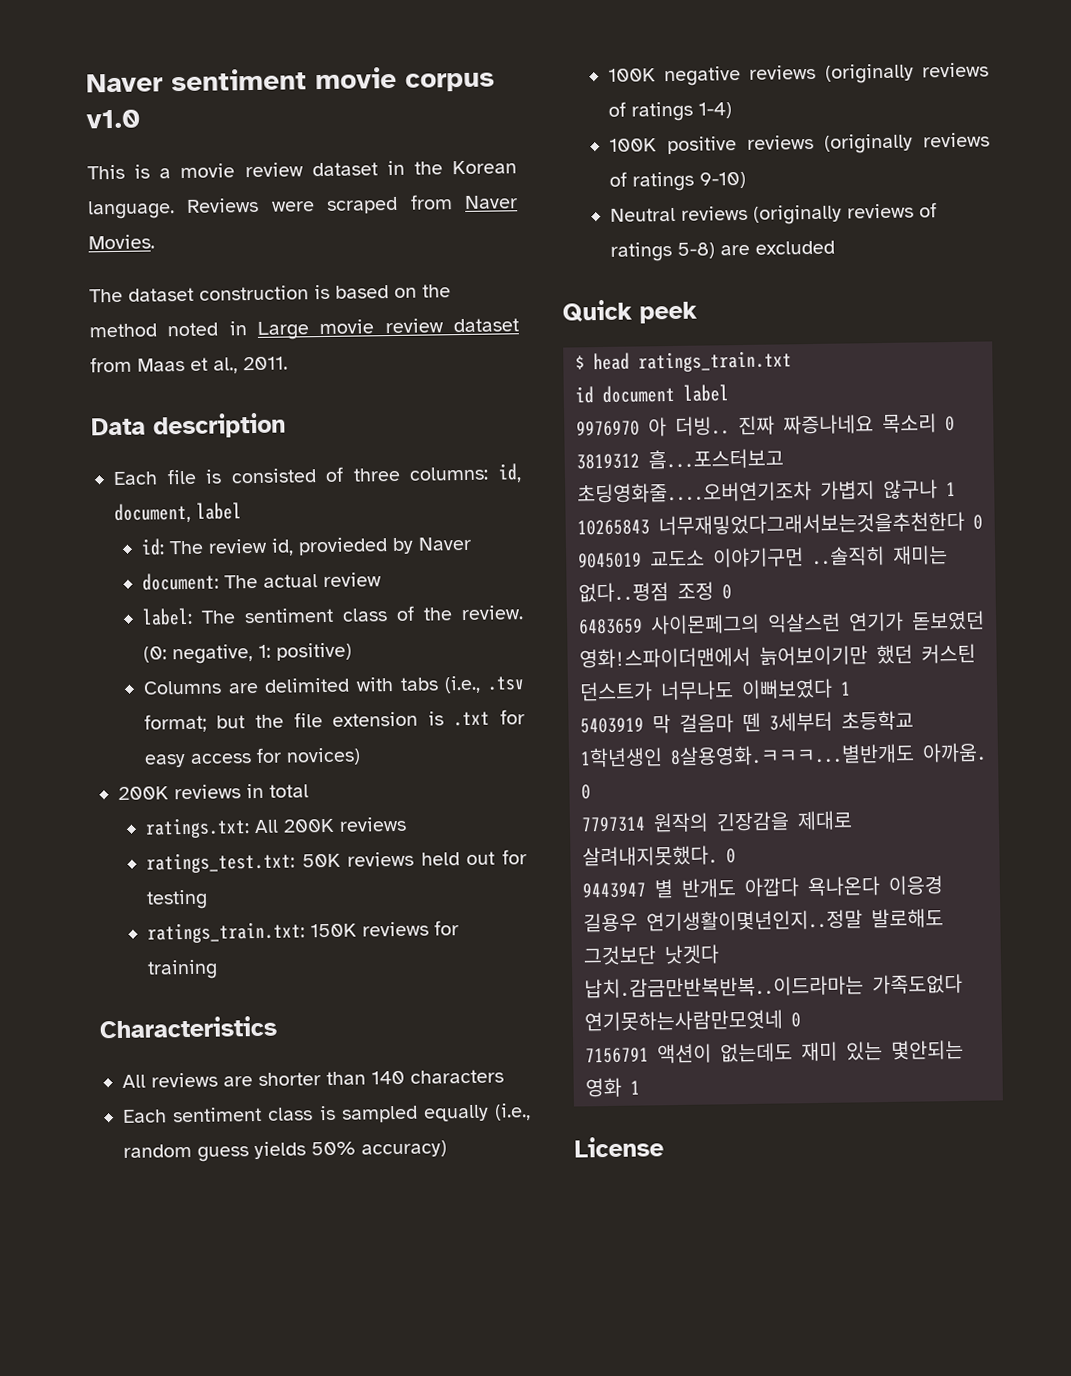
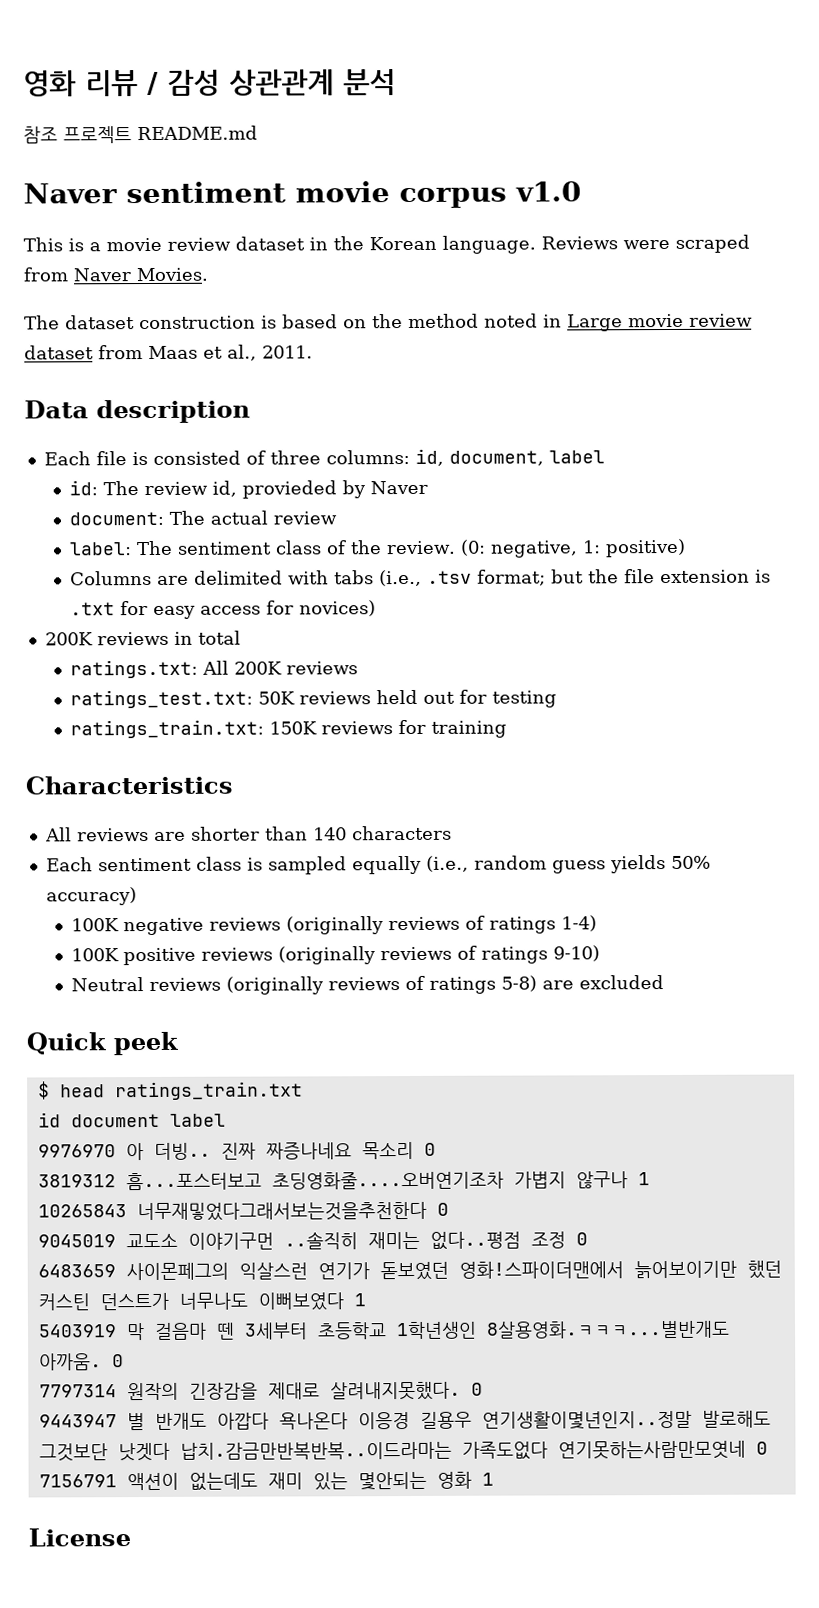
+ 영화 리뷰 / 감성 상관관계 분석
+ 참조 프로젝트 README.md

